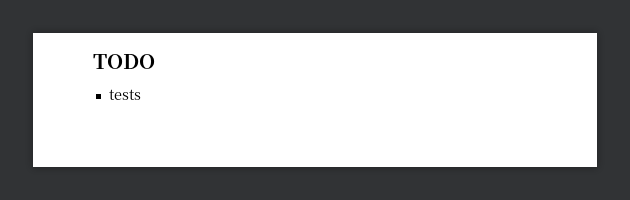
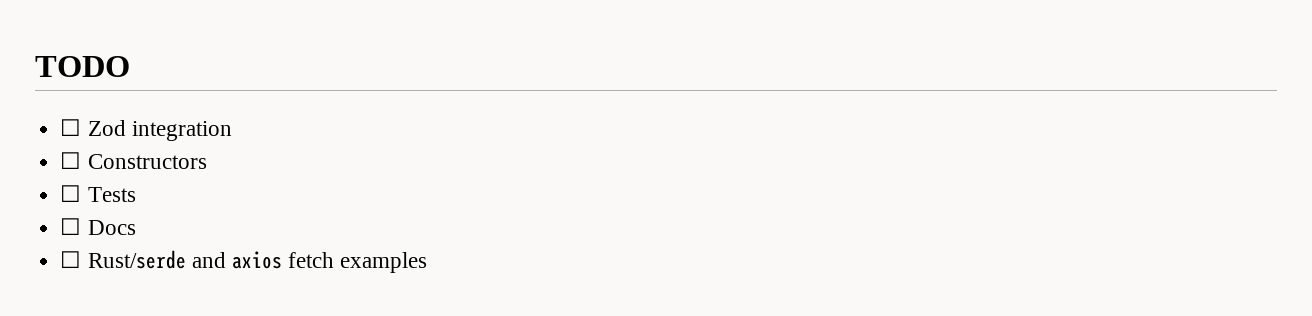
- tests
+ ☐ Zod integration
+ ☐ Constructors
+ ☐ Tests
+ ☐ Docs
+ ☐ Rust/serde and axios fetch examples

